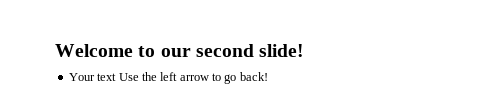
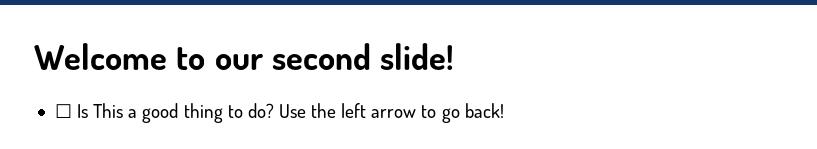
- Your text Use the left arrow to go back!
+ ☐ Is This a good thing to do? Use the left arrow to go back!

